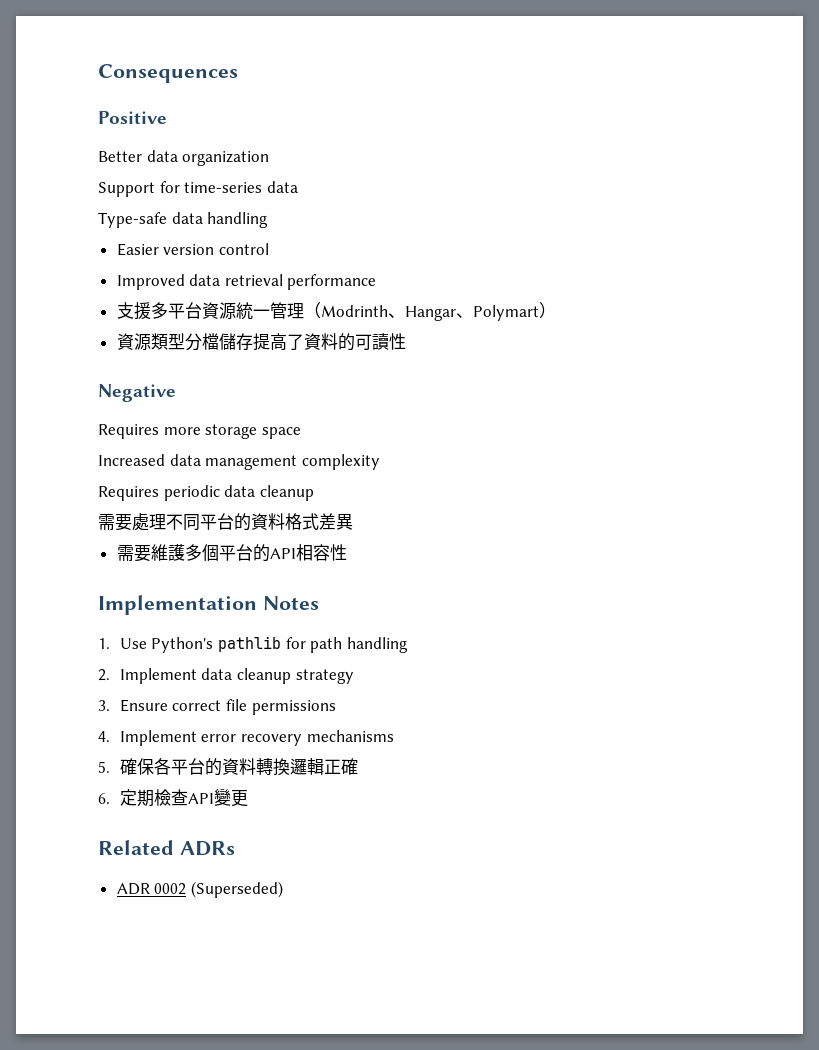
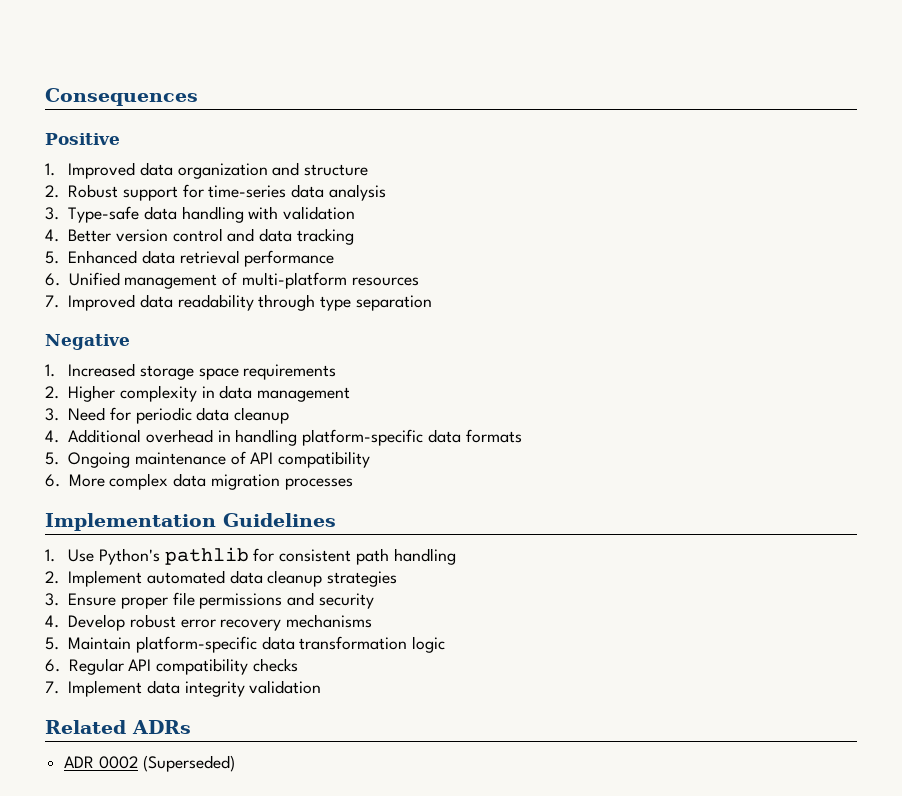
- Better data organization
- Support for time-series data
- Type-safe data handling
- Easier version control
- Improved data retrieval performance
- 支援多平台資源統一管理（Modrinth、Hangar、Polymart）
- 資源類型分檔儲存提高了資料的可讀性
+ 1. Improved data organization and structure
+ 2. Robust support for time-series data analysis
+ 3. Type-safe data handling with validation
+ 4. Better version control and data tracking
+ 5. Enhanced data retrieval performance
+ 6. Unified management of multi-platform resources
+ 7. Improved data readability through type separation
- Requires more storage space
- Increased data management complexity
- Requires periodic data cleanup
+ 1. Increased storage space requirements
+ 2. Higher complexity in data management
+ 3. Need for periodic data cleanup
- 需要處理不同平台的資料格式差異
- 需要維護多個平台的API相容性
+ 4. Additional overhead in handling platform-specific data formats
+ 5. Ongoing maintenance of API compatibility
+ 6. More complex data migration processes
- Implementation Notes
+ Implementation Guidelines
- 1. Use Python's pathlib for path handling
+ 1. Use Python's pathlib for consistent path handling
- 2. Implement data cleanup strategy
+ 2. Implement automated data cleanup strategies
- 3. Ensure correct file permissions
- 4. Implement error recovery mechanisms
+ 3. Ensure proper file permissions and security
+ 4. Develop robust error recovery mechanisms
- 5.確保各平台的資料轉換邏輯正確
- 6.定期檢查API變更
+ 5. Maintain platform-specific data transformation logic
+ 6. Regular API compatibility checks
+ 7. Implement data integrity validation

